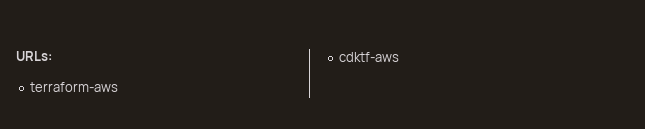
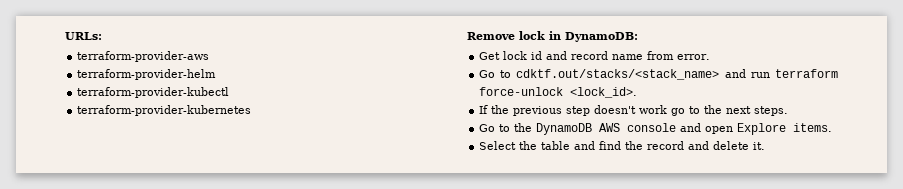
- terraform-aws
- cdktf-aws
+ terraform-provider-aws
+ terraform-provider-helm
+ terraform-provider-kubectl
+ terraform-provider-kubernetes
+ Remove lock in DynamoDB:
+ Get lock id and record name from error.
+ Go to cdktf.out/stacks/<stack_name> and run terraform force-unlock <lock_id>.
+ If the previous step doesn't work go to the next steps.
+ Go to the DynamoDB AWS console and open Explore items.
+ Select the table and find the record and delete it.

